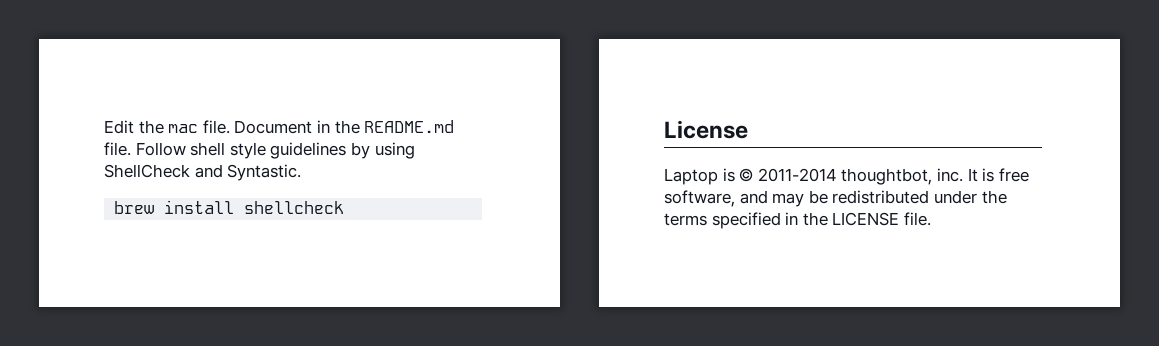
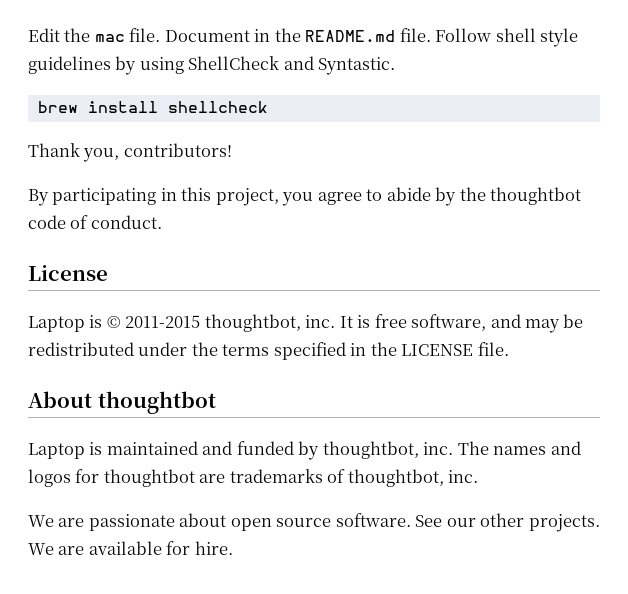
+ Thank you, contributors!
+ By participating in this project, you agree to abide by the thoughtbot code of conduct.
- Laptop is © 2011-2014 thoughtbot, inc. It is free software, and may be redistributed under the terms specified in the LICENSE file.
+ Laptop is © 2011-2015 thoughtbot, inc. It is free software, and may be redistributed under the terms specified in the LICENSE file.
+ About thoughtbot
+ Laptop is maintained and funded by thoughtbot, inc. The names and logos for thoughtbot are trademarks of thoughtbot, inc.
+ We are passionate about open source software. See our other projects. We are available for hire.

